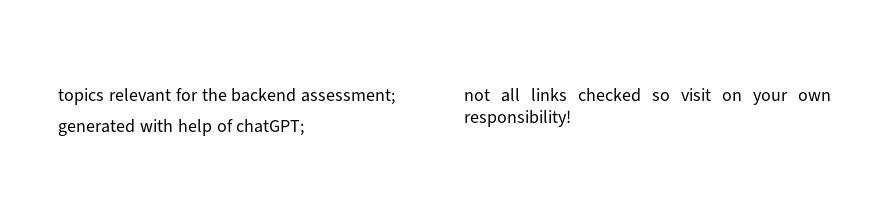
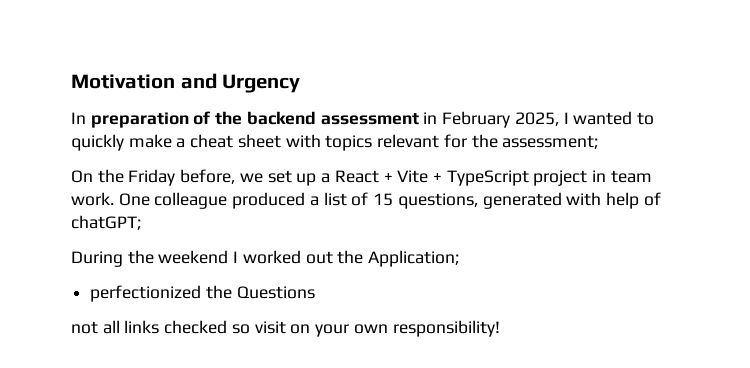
- topics relevant for the backend assessment;
+ Motivation and Urgency
+ In preparation of the backend assessment in February 2025, I wanted to quickly make a cheat sheet with topics relevant for the assessment;
- generated with help of chatGPT;
+ On the Friday before, we set up a React + Vite + TypeScript project in team work. One colleague produced a list of 15 questions, generated with help of chatGPT;
+ During the weekend I worked out the Application;
+ perfectionized the Questions

